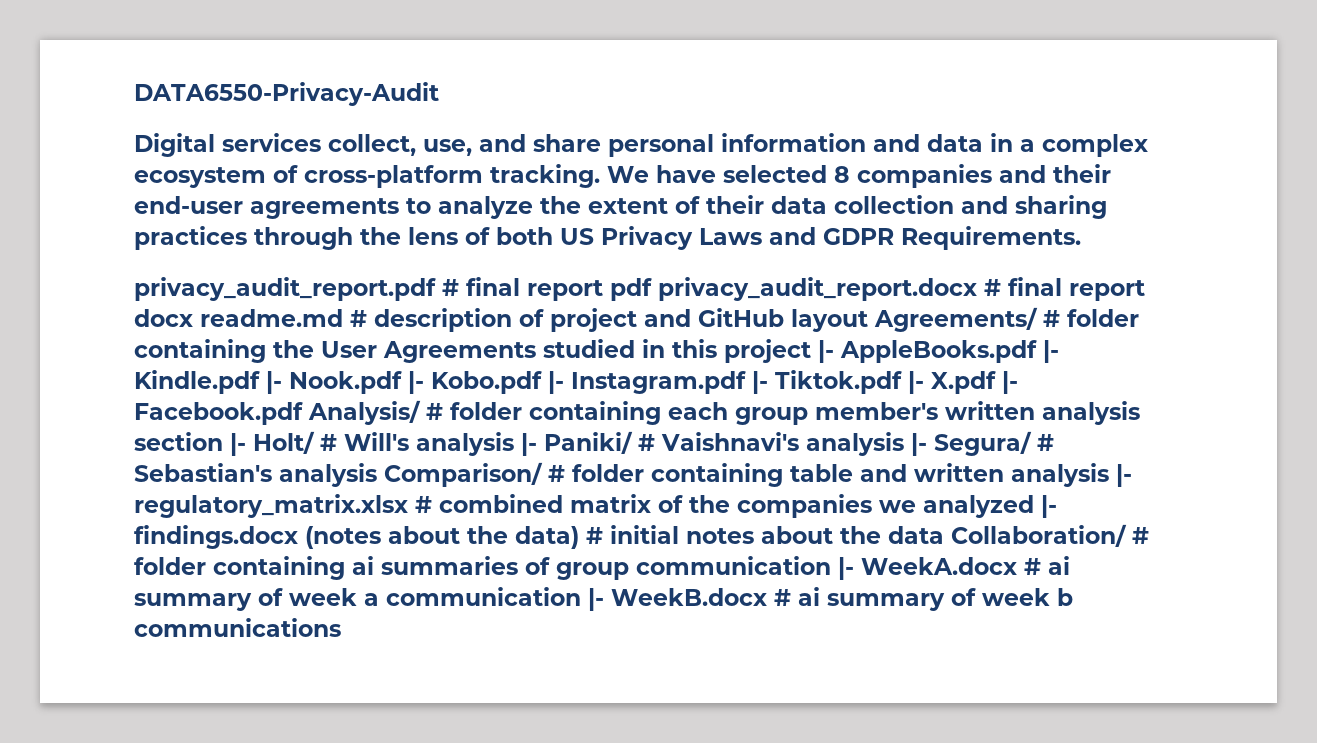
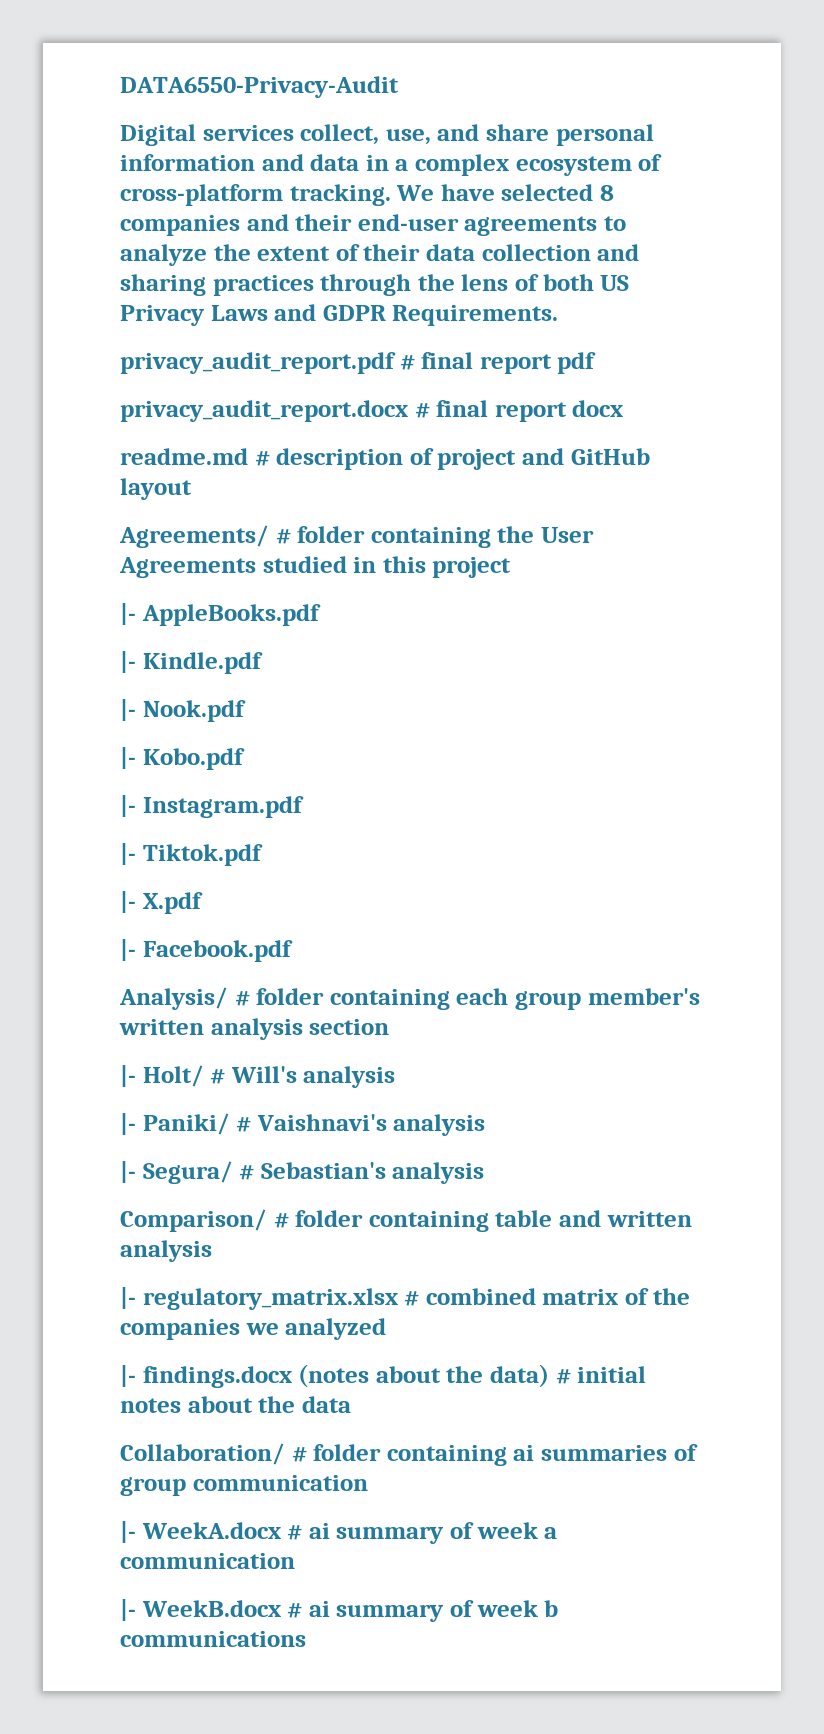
- privacy_audit_report.pdf # final report pdf privacy_audit_report.docx # final report docx readme.md # description of project and GitHub layout Agreements/ # folder containing the User Agreements studied in this project |- AppleBooks.pdf |- Kindle.pdf |- Nook.pdf |- Kobo.pdf |- Instagram.pdf |- Tiktok.pdf |- X.pdf |- Facebook.pdf Analysis/ # folder containing each group member's written analysis section |- Holt/ # Will's analysis |- Paniki/ # Vaishnavi's analysis |- Segura/ # Sebastian's analysis Comparison/ # folder containing table and written analysis |- regulatory_matrix.xlsx # combined matrix of the companies we analyzed |- findings.docx (notes about the data) # initial notes about the data Collaboration/ # folder containing ai summaries of group communication |- WeekA.docx # ai summary of week a communication |- WeekB.docx # ai summary of week b communications
+ privacy_audit_report.pdf # final report pdf
+ privacy_audit_report.docx # final report docx
+ readme.md # description of project and GitHub layout
+ Agreements/ # folder containing the User Agreements studied in this project
+ |- AppleBooks.pdf
+ |- Kindle.pdf
+ |- Nook.pdf
+ |- Kobo.pdf
+ |- Instagram.pdf
+ |- Tiktok.pdf
+ |- X.pdf
+ |- Facebook.pdf
+ Analysis/ # folder containing each group member's written analysis section
+ |- Holt/ # Will's analysis
+ |- Paniki/ # Vaishnavi's analysis
+ |- Segura/ # Sebastian's analysis
+ Comparison/ # folder containing table and written analysis
+ |- regulatory_matrix.xlsx # combined matrix of the companies we analyzed
+ |- findings.docx (notes about the data) # initial notes about the data
+ Collaboration/ # folder containing ai summaries of group communication
+ |- WeekA.docx # ai summary of week a communication
+ |- WeekB.docx # ai summary of week b communications

